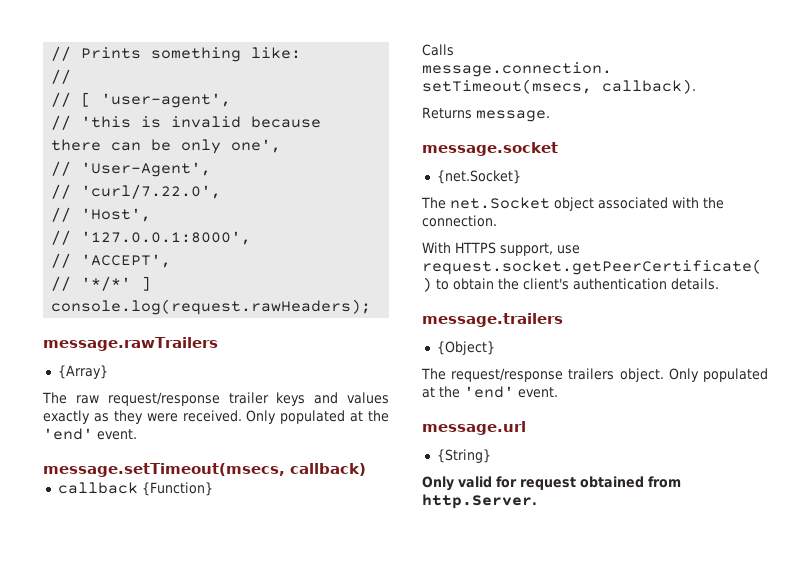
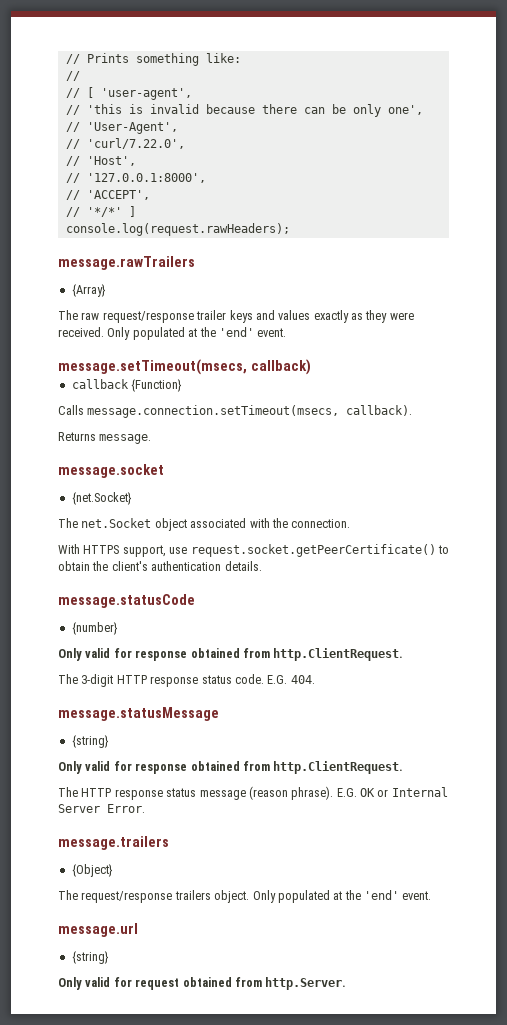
+ message.statusCode
+ {number}
+ Only valid for response obtained from http.ClientRequest.
+ The 3-digit HTTP response status code. E.G. 404.
+ message.statusMessage
+ {string}
+ Only valid for response obtained from http.ClientRequest.
+ The HTTP response status message (reason phrase). E.G. OK or Internal Server Error.
  message.url
- {String}
+ {string}

